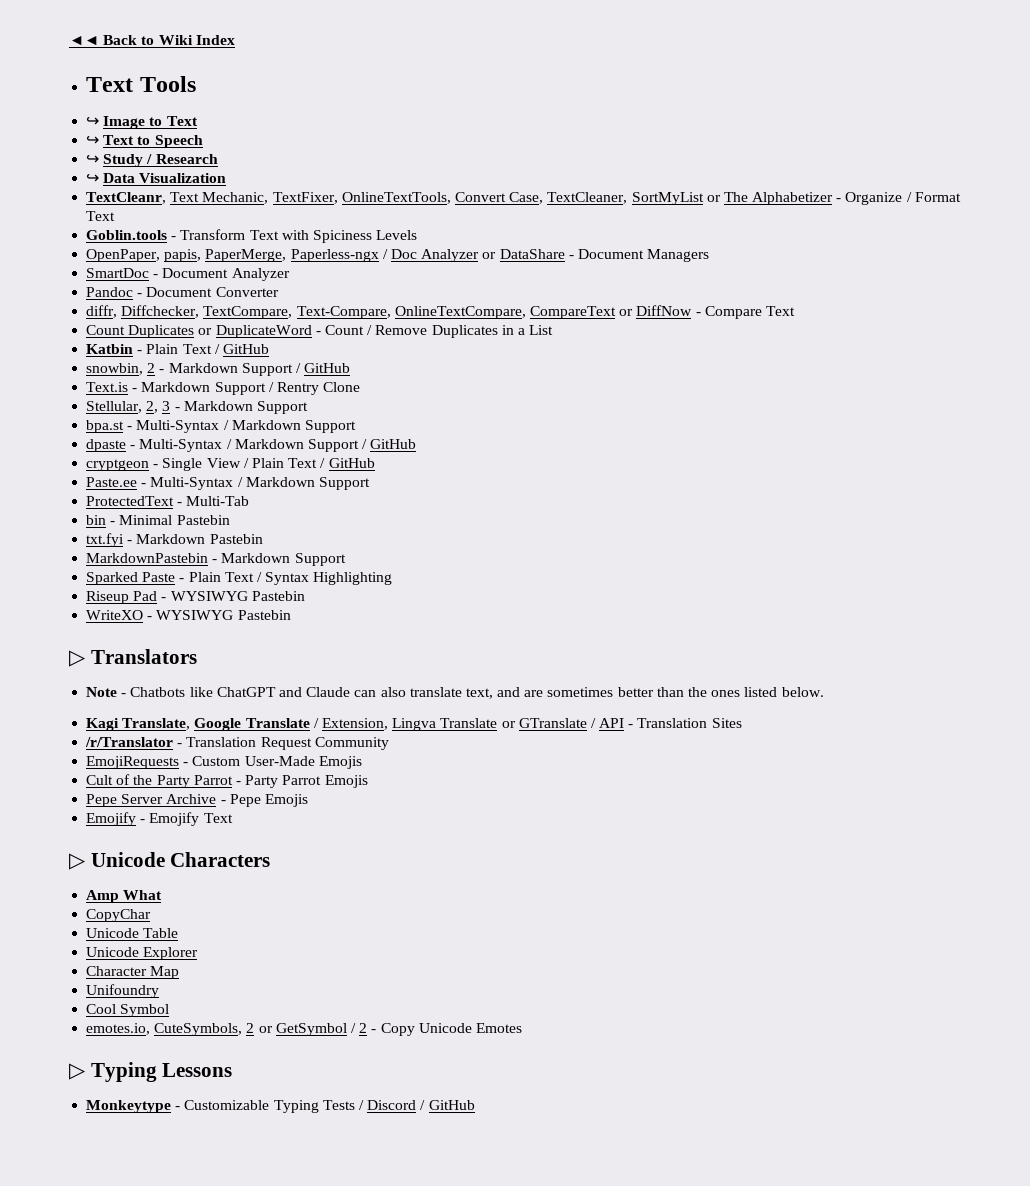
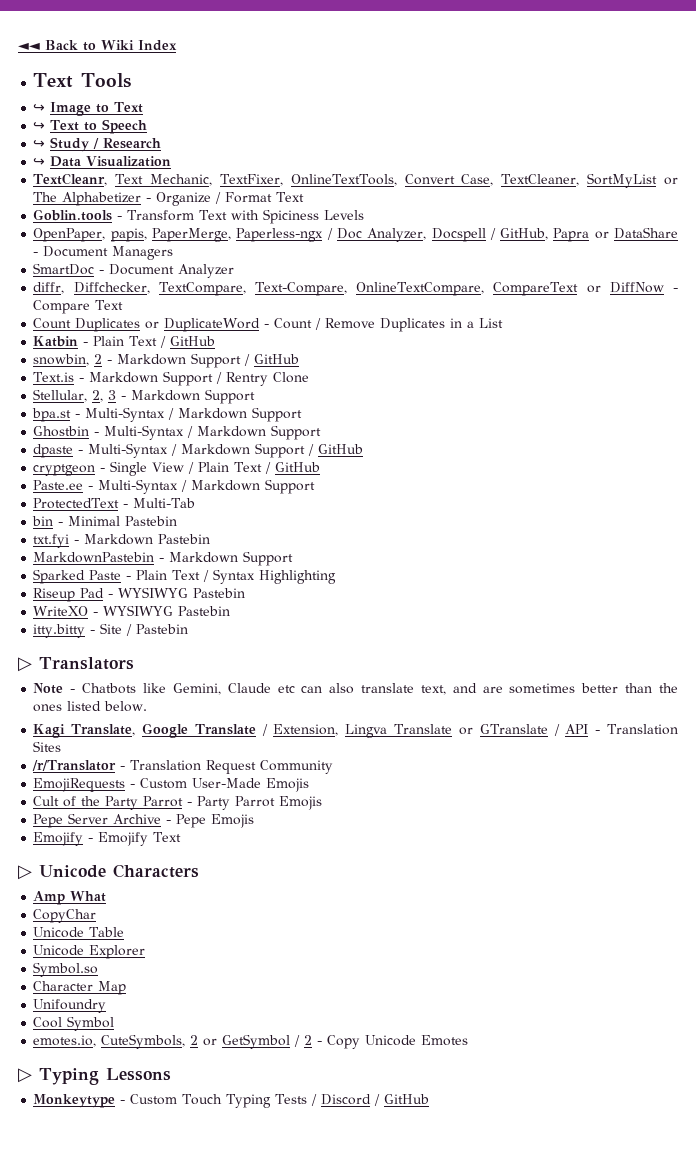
- OpenPaper, papis, PaperMerge, Paperless-ngx / Doc Analyzer or DataShare - Document Managers
+ OpenPaper, papis, PaperMerge, Paperless-ngx / Doc Analyzer, Docspell / GitHub, Papra or DataShare - Document Managers
- Pandoc - Document Converter
+ Ghostbin - Multi-Syntax / Markdown Support
+ itty.bitty - Site / Pastebin
- Note - Chatbots like ChatGPT and Claude can also translate text, and are sometimes better than the ones listed below.
+ Note - Chatbots like Gemini, Claude etc can also translate text, and are sometimes better than the ones listed below.
+ Symbol.so
- Monkeytype - Customizable Typing Tests / Discord / GitHub
+ Monkeytype - Custom Touch Typing Tests / Discord / GitHub

